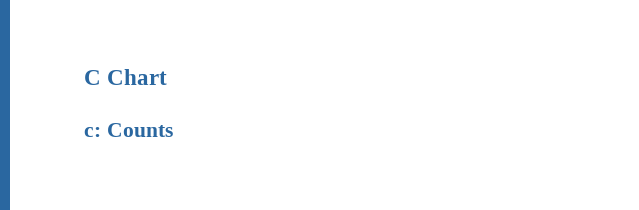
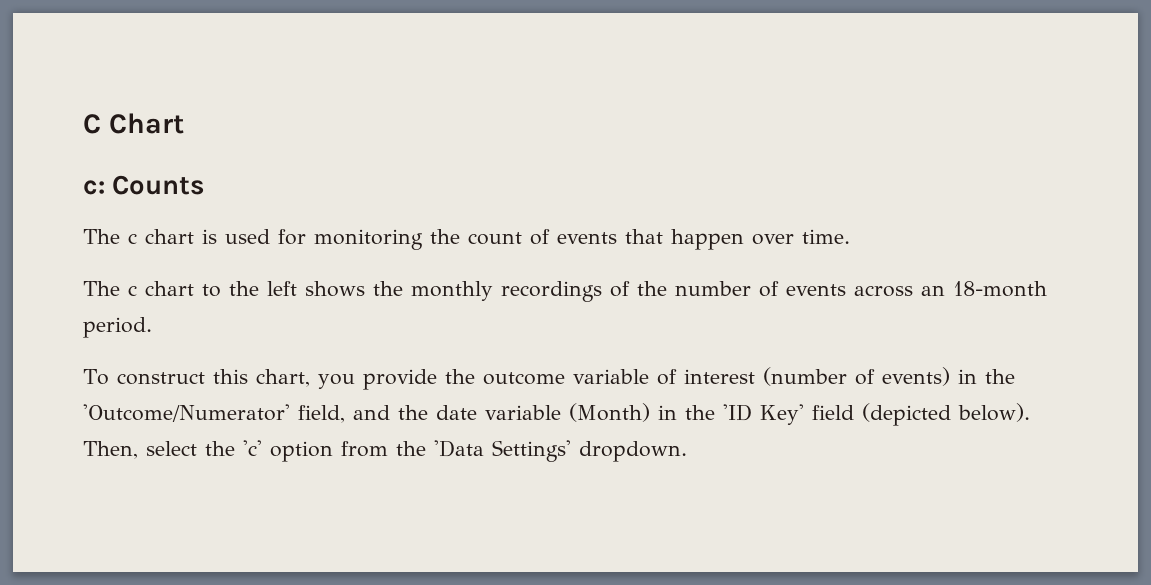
+ The c chart is used for monitoring the count of events that happen over time.
+ The c chart to the left shows the monthly recordings of the number of events across an 18-month period.
+ To construct this chart, you provide the outcome variable of interest (number of events) in the 'Outcome/Numerator' field, and the date variable (Month) in the 'ID Key' field (depicted below). Then, select the 'c' option from the 'Data Settings' dropdown.

